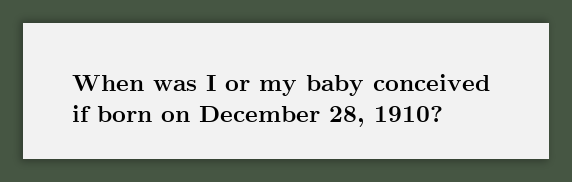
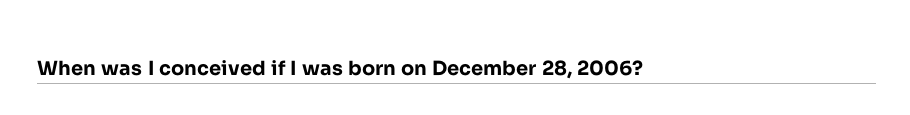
- When was I or my baby conceived if born on December 28, 1910?
+ When was I conceived if I was born on December 28, 2006?

